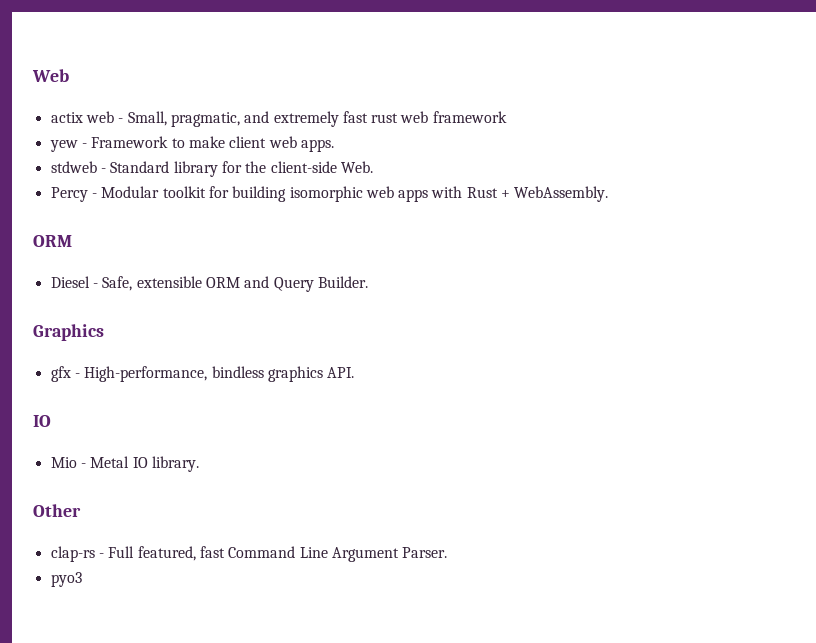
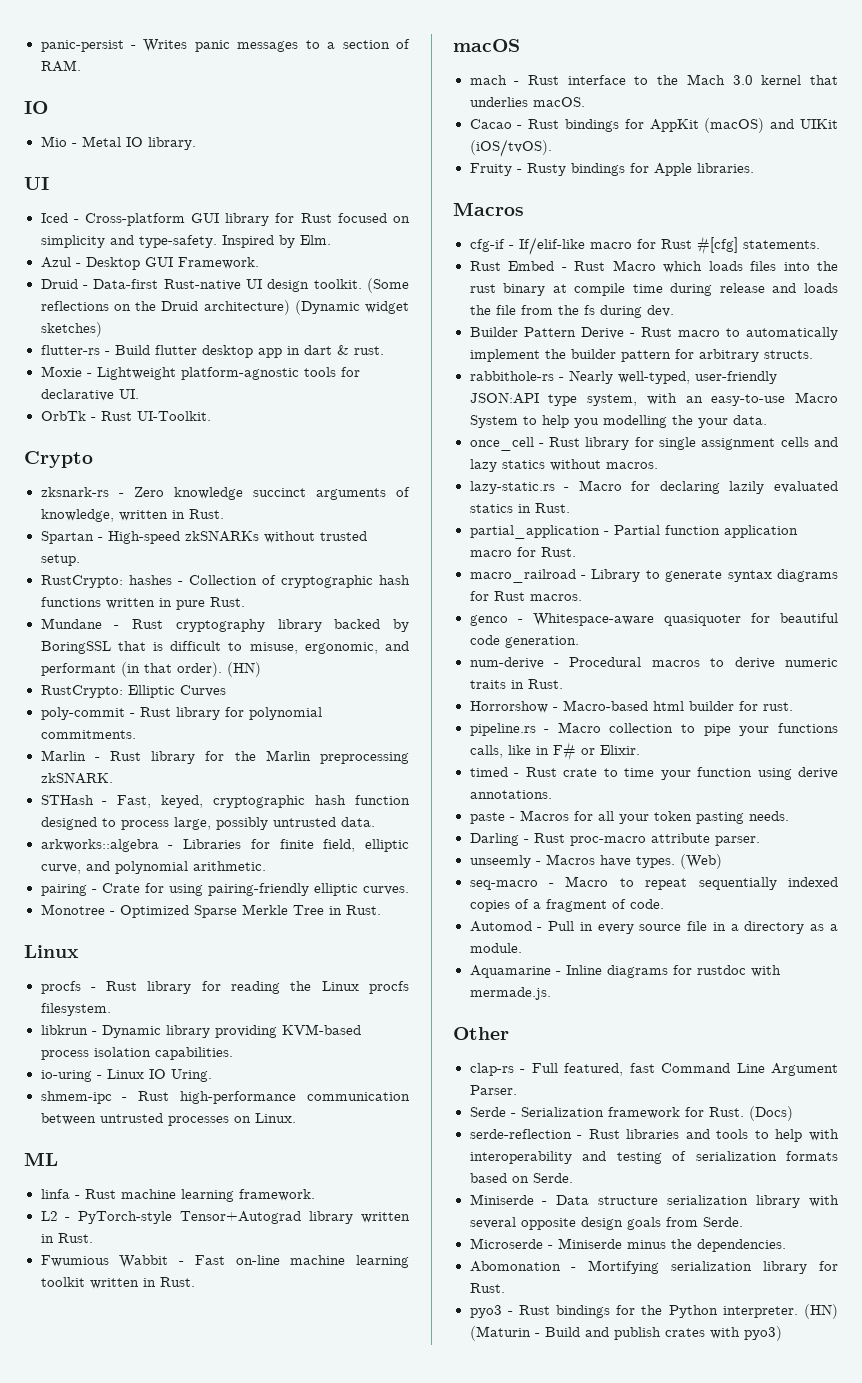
- Web
- actix web - Small, pragmatic, and extremely fast rust web framework
- yew - Framework to make client web apps.
- stdweb - Standard library for the client-side Web.
- Percy - Modular toolkit for building isomorphic web apps with Rust + WebAssembly.
- ORM
- Diesel - Safe, extensible ORM and Query Builder.
- Graphics
- gfx - High-performance, bindless graphics API.
+ panic-persist - Writes panic messages to a section of RAM.
  Mio - Metal IO library.
+ UI
+ Iced - Cross-platform GUI library for Rust focused on simplicity and type-safety. Inspired by Elm.
+ Azul - Desktop GUI Framework.
+ Druid - Data-first Rust-native UI design toolkit. (Some reflections on the Druid architecture) (Dynamic widget sketches)
+ flutter-rs - Build flutter desktop app in dart & rust.
+ Moxie - Lightweight platform-agnostic tools for declarative UI.
+ OrbTk - Rust UI-Toolkit.
+ Crypto
+ zksnark-rs - Zero knowledge succinct arguments of knowledge, written in Rust.
+ Spartan - High-speed zkSNARKs without trusted setup.
+ RustCrypto: hashes - Collection of cryptographic hash functions written in pure Rust.
+ Mundane - Rust cryptography library backed by BoringSSL that is difficult to misuse, ergonomic, and performant (in that order). (HN)
+ RustCrypto: Elliptic Curves
+ poly-commit - Rust library for polynomial commitments.
+ Marlin - Rust library for the Marlin preprocessing zkSNARK.
+ STHash - Fast, keyed, cryptographic hash function designed to process large, possibly untrusted data.
+ arkworks::algebra - Libraries for finite field, elliptic curve, and polynomial arithmetic.
+ pairing - Crate for using pairing-friendly elliptic curves.
+ Monotree - Optimized Sparse Merkle Tree in Rust.
+ Linux
+ procfs - Rust library for reading the Linux procfs filesystem.
+ libkrun - Dynamic library providing KVM-based process isolation capabilities.
+ io-uring - Linux IO Uring.
+ shmem-ipc - Rust high-performance communication between untrusted processes on Linux.
+ ML
+ linfa - Rust machine learning framework.
+ L2 - PyTorch-style Tensor+Autograd library written in Rust.
+ Fwumious Wabbit - Fast on-line machine learning toolkit written in Rust.
+ macOS
+ mach - Rust interface to the Mach 3.0 kernel that underlies macOS.
+ Cacao - Rust bindings for AppKit (macOS) and UIKit (iOS/tvOS).
+ Fruity - Rusty bindings for Apple libraries.
+ Macros
+ cfg-if - If/elif-like macro for Rust #[cfg] statements.
+ Rust Embed - Rust Macro which loads files into the rust binary at compile time during release and loads the file from the fs during dev.
+ Builder Pattern Derive - Rust macro to automatically implement the builder pattern for arbitrary structs.
+ rabbithole-rs - Nearly well-typed, user-friendly JSON:API type system, with an easy-to-use Macro System to help you modelling the your data.
+ once_cell - Rust library for single assignment cells and lazy statics without macros.
+ lazy-static.rs - Macro for declaring lazily evaluated statics in Rust.
+ partial_application - Partial function application macro for Rust.
+ macro_railroad - Library to generate syntax diagrams for Rust macros.
+ genco - Whitespace-aware quasiquoter for beautiful code generation.
+ num-derive - Procedural macros to derive numeric traits in Rust.
+ Horrorshow - Macro-based html builder for rust.
+ pipeline.rs - Macro collection to pipe your functions calls, like in F# or Elixir.
+ timed - Rust crate to time your function using derive annotations.
+ paste - Macros for all your token pasting needs.
+ Darling - Rust proc-macro attribute parser.
+ unseemly - Macros have types. (Web)
+ seq-macro - Macro to repeat sequentially indexed copies of a fragment of code.
+ Automod - Pull in every source file in a directory as a module.
+ Aquamarine - Inline diagrams for rustdoc with mermade.js.
- pyo3
+ Serde - Serialization framework for Rust. (Docs)
+ serde-reflection - Rust libraries and tools to help with interoperability and testing of serialization formats based on Serde.
+ Miniserde - Data structure serialization library with several opposite design goals from Serde.
+ Microserde - Miniserde minus the dependencies.
+ Abomonation - Mortifying serialization library for Rust.
+ pyo3 - Rust bindings for the Python interpreter. (HN) (Maturin - Build and publish crates with pyo3)

